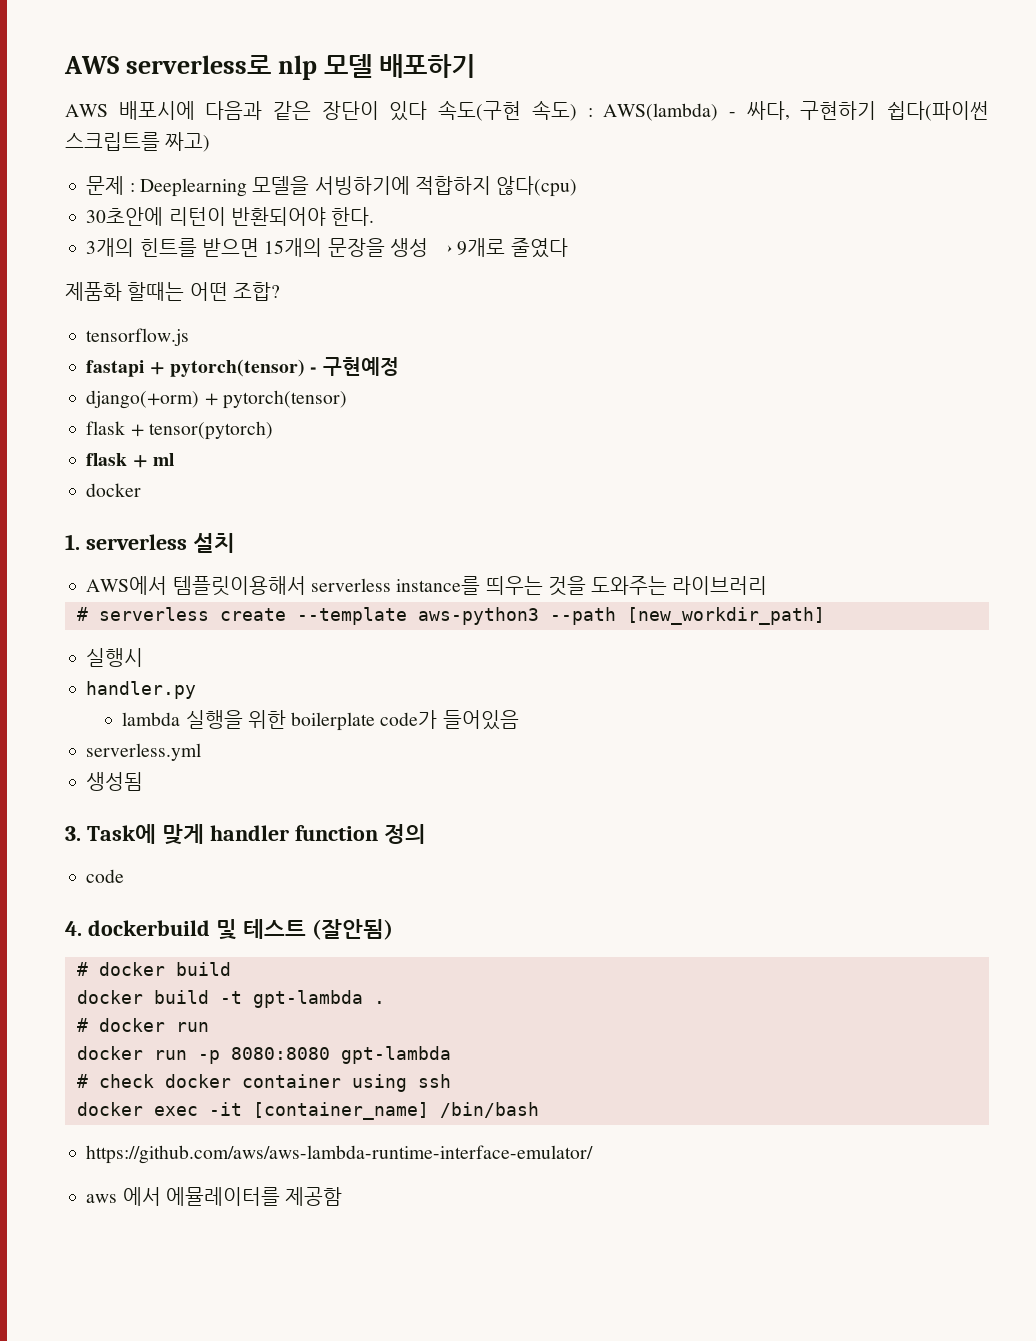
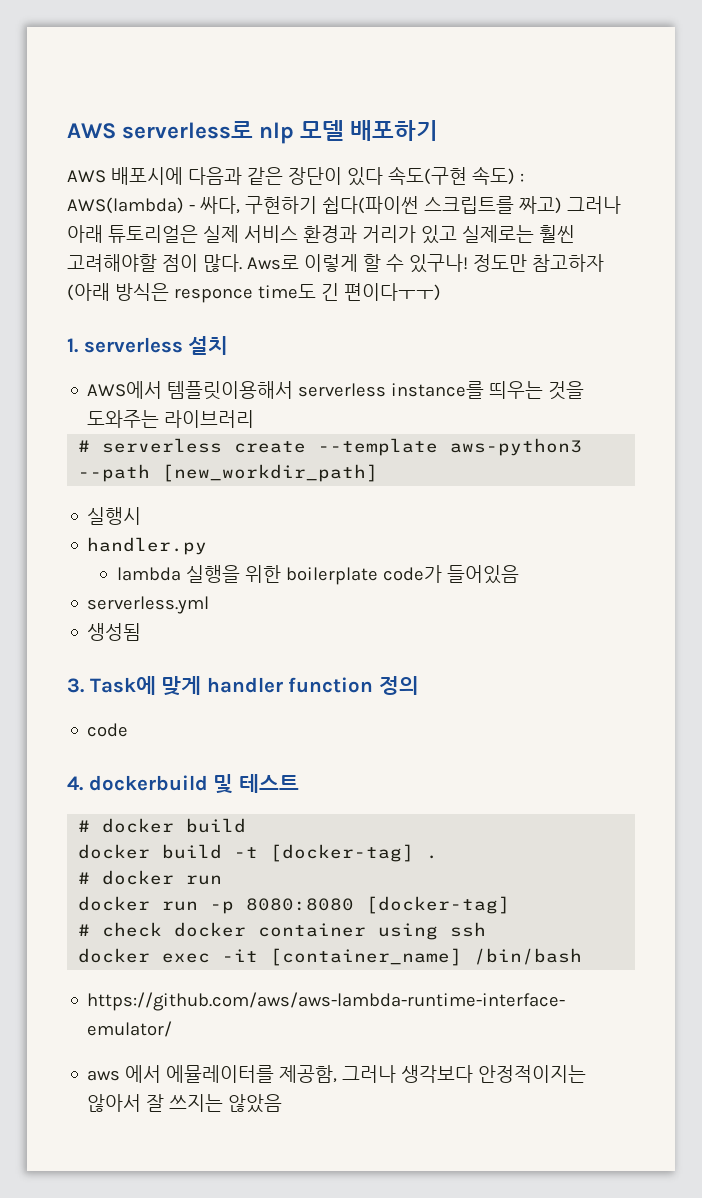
- AWS 배포시에 다음과 같은 장단이 있다 속도(구현 속도) : AWS(lambda) - 싸다, 구현하기 쉽다(파이썬 스크립트를 짜고)
- 문제 : Deeplearning 모델을 서빙하기에 적합하지 않다(cpu)
- 30초안에 리턴이 반환되어야 한다.
- 3개의 힌트를 받으면 15개의 문장을 생성 → 9개로 줄였다
- 제품화 할때는 어떤 조합?
- tensorflow.js
- fastapi + pytorch(tensor) - 구현예정
- django(+orm) + pytorch(tensor)
- flask + tensor(pytorch)
- flask + ml
- docker
+ AWS 배포시에 다음과 같은 장단이 있다 속도(구현 속도) : AWS(lambda) - 싸다, 구현하기 쉽다(파이썬 스크립트를 짜고) 그러나 아래 튜토리얼은 실제 서비스 환경과 거리가 있고 실제로는 훨씬 고려해야할 점이 많다. Aws로 이렇게 할 수 있구나! 정도만 참고하자 (아래 방식은 responce time도 긴 편이다ㅜㅜ)
- 4. dockerbuild 및 테스트 (잘안됨)
+ 4. dockerbuild 및 테스트
- docker build -t gpt-lambda .
+ docker build -t [docker-tag] .
- docker run -p 8080:8080 gpt-lambda
+ docker run -p 8080:8080 [docker-tag]
- aws 에서 에뮬레이터를 제공함
+ aws 에서 에뮬레이터를 제공함, 그러나 생각보다 안정적이지는 않아서 잘 쓰지는 않았음

